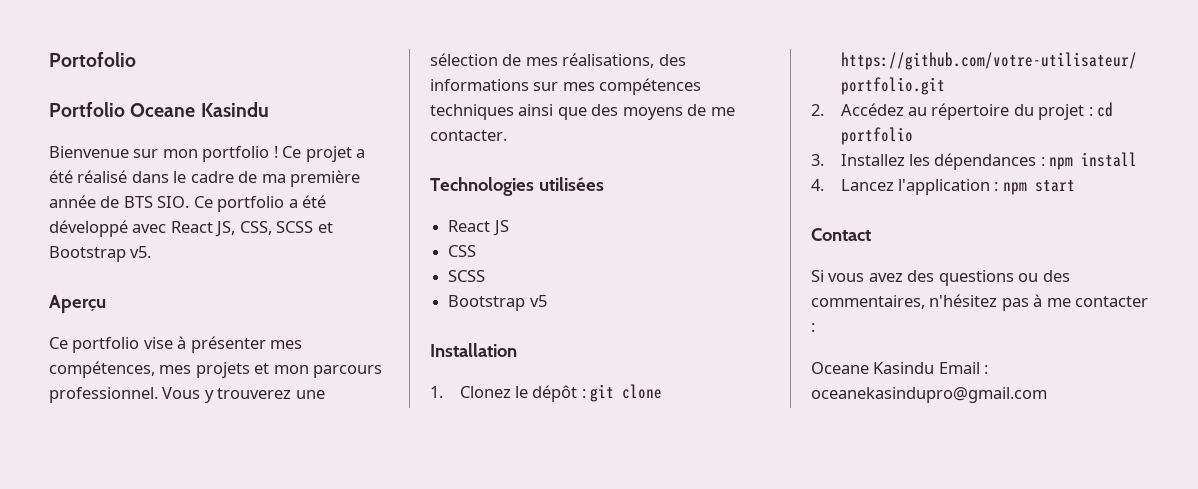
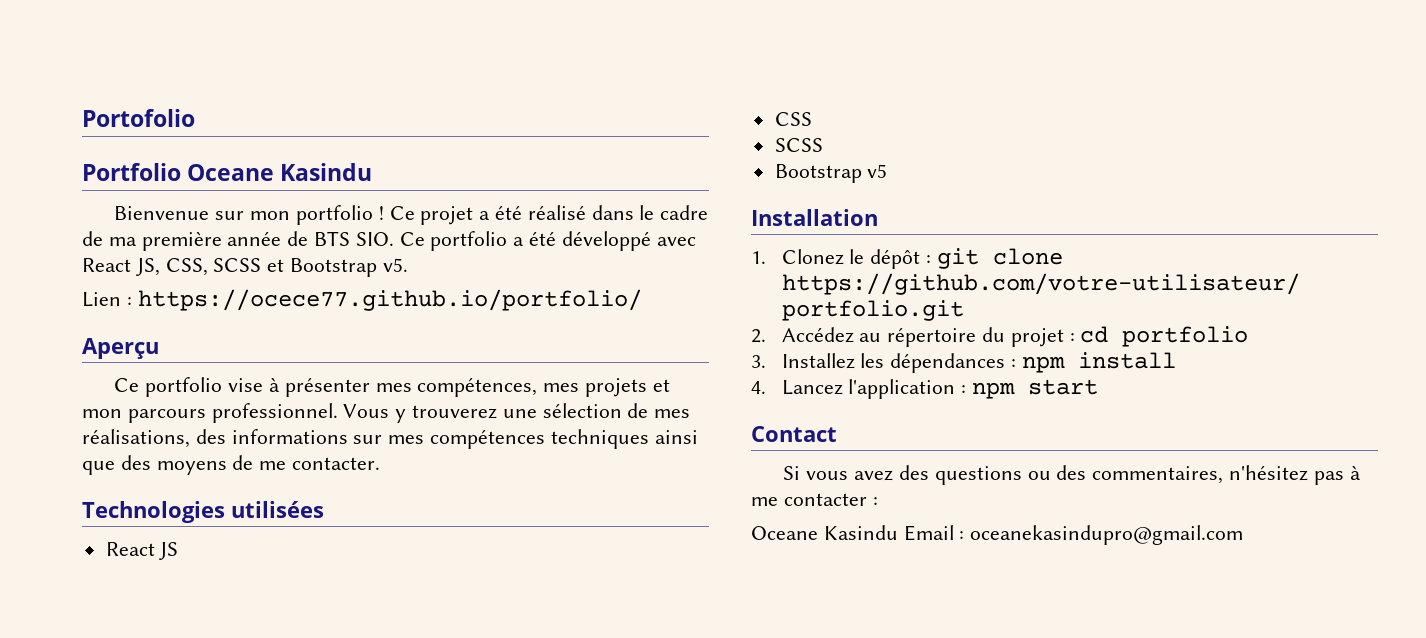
+ Lien : https://ocece77.github.io/portfolio/

